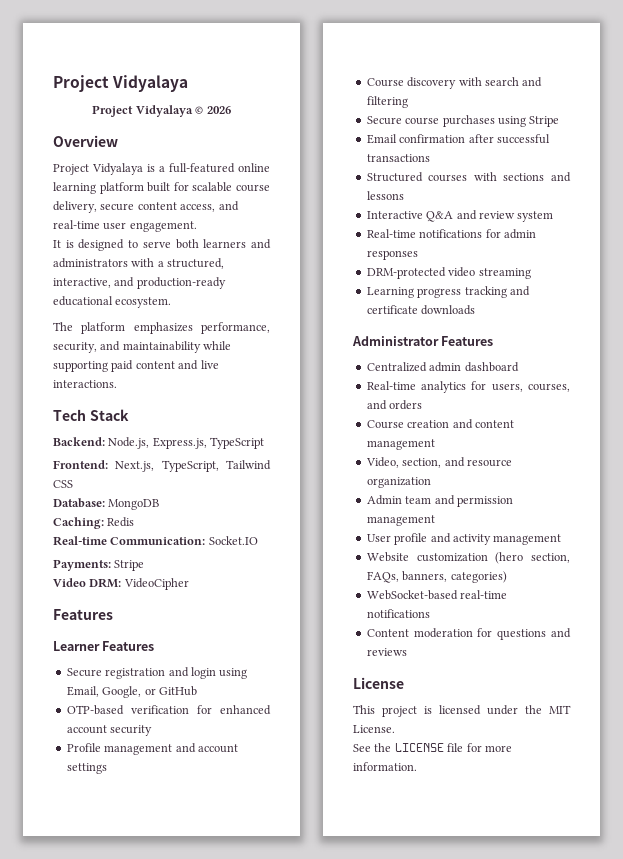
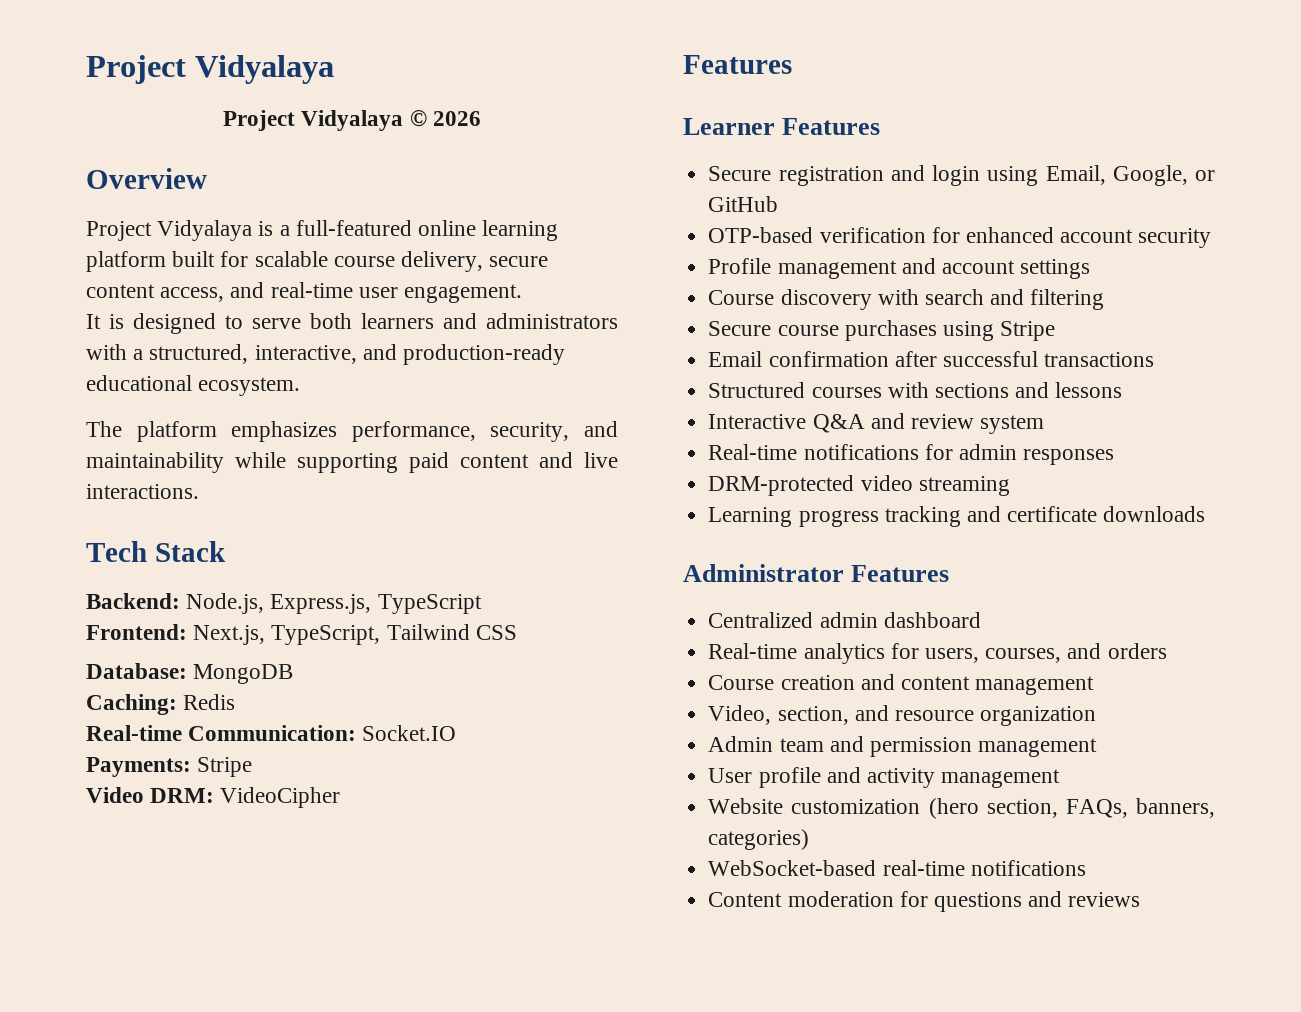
- License
- This project is licensed under the MIT License.
- See the LICENSE file for more information.

